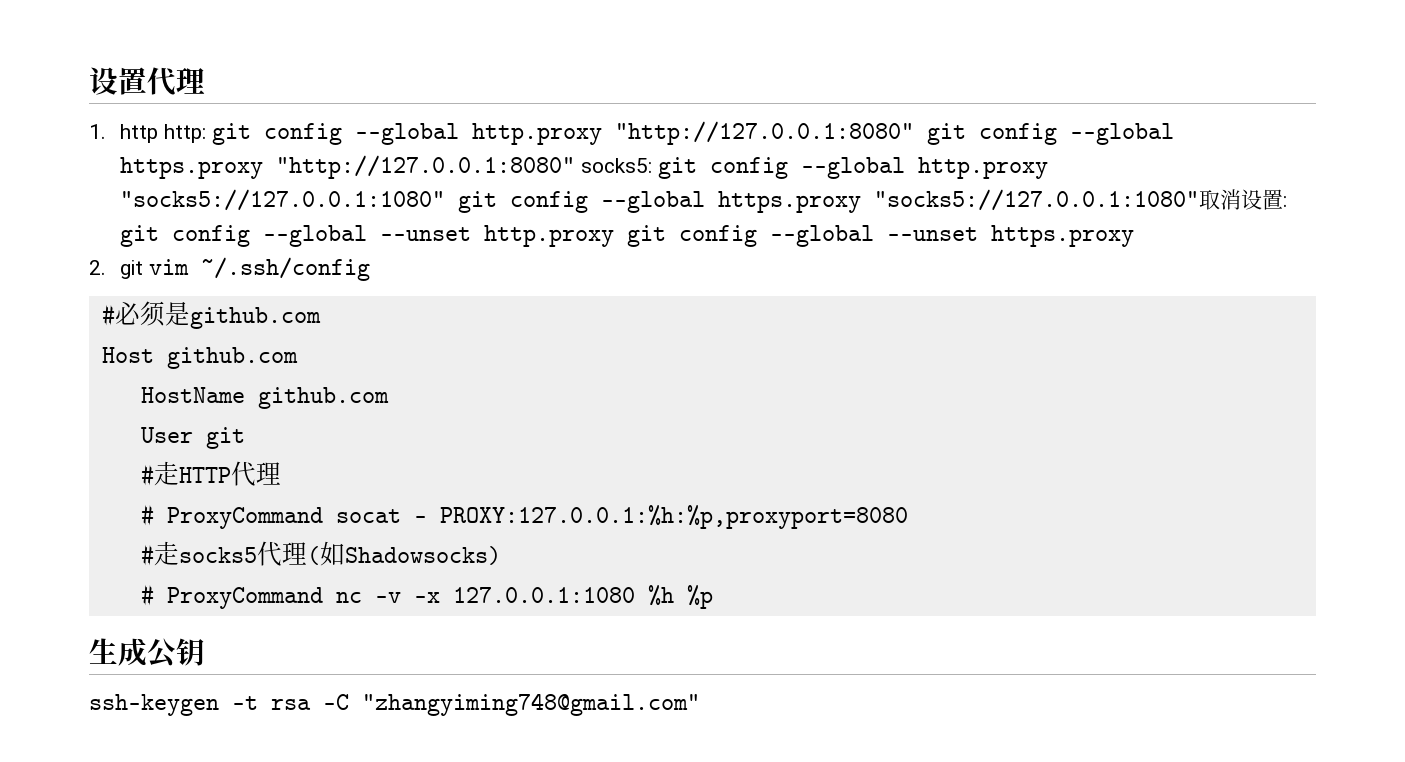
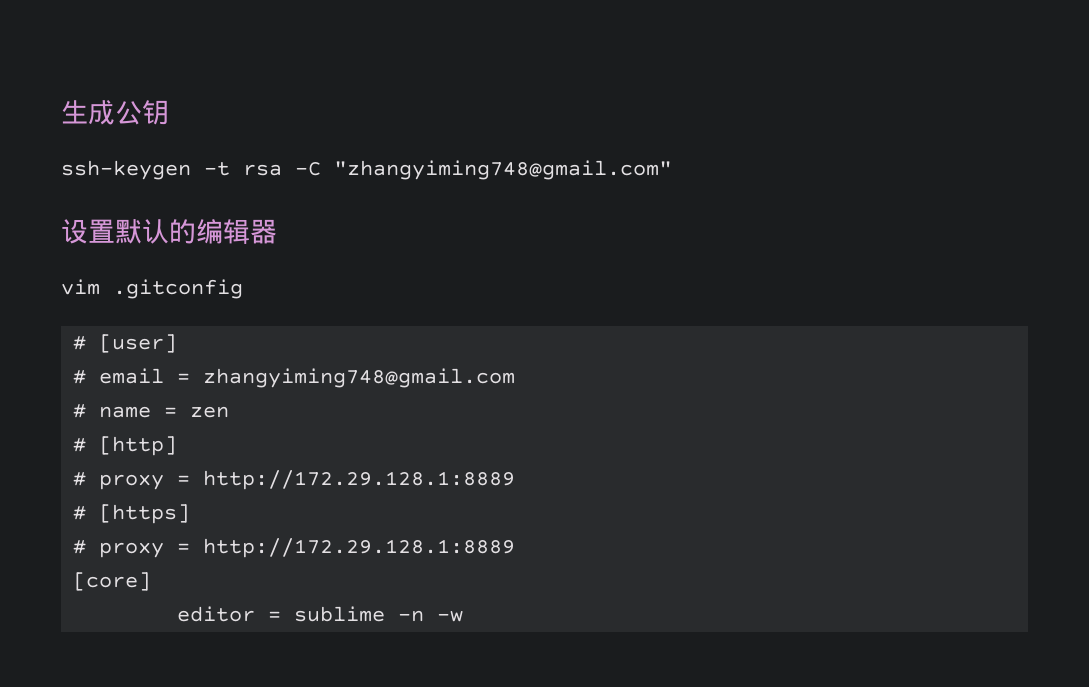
- 设置代理
- 1. http http: git config --global http.proxy "http://127.0.0.1:8080" git config --global https.proxy "http://127.0.0.1:8080" socks5: git config --global http.proxy "socks5://127.0.0.1:1080" git config --global https.proxy "socks5://127.0.0.1:1080"取消设置: git config --global --unset http.proxy git config --global --unset https.proxy
- 2. git vim ~/.ssh/config
- #必须是github.com
- Host github.com
- HostName github.com
- User git
- #走HTTP代理
- # ProxyCommand socat - PROXY:127.0.0.1:%h:%p,proxyport=8080
- #走socks5代理(如Shadowsocks)
- # ProxyCommand nc -v -x 127.0.0.1:1080 %h %p
+ 设置默认的编辑器
+ vim .gitconfig
+ # [user]
+ # email = zhangyiming748@gmail.com
+ # name = zen
+ # [http]
+ # proxy = http://172.29.128.1:8889
+ # [https]
+ # proxy = http://172.29.128.1:8889
+ [core]
+ editor = sublime -n -w

